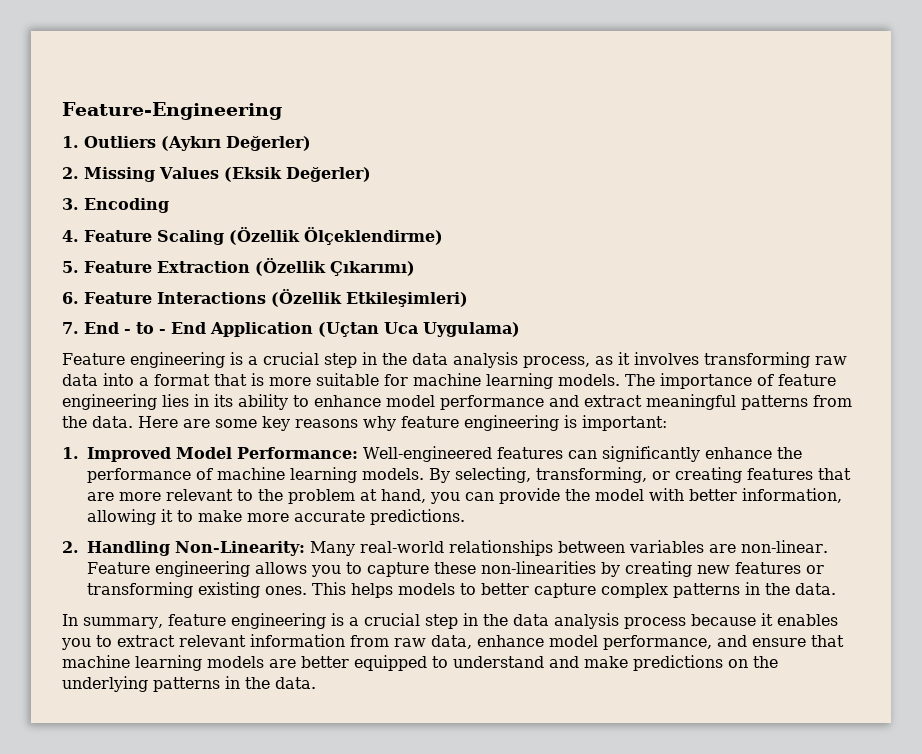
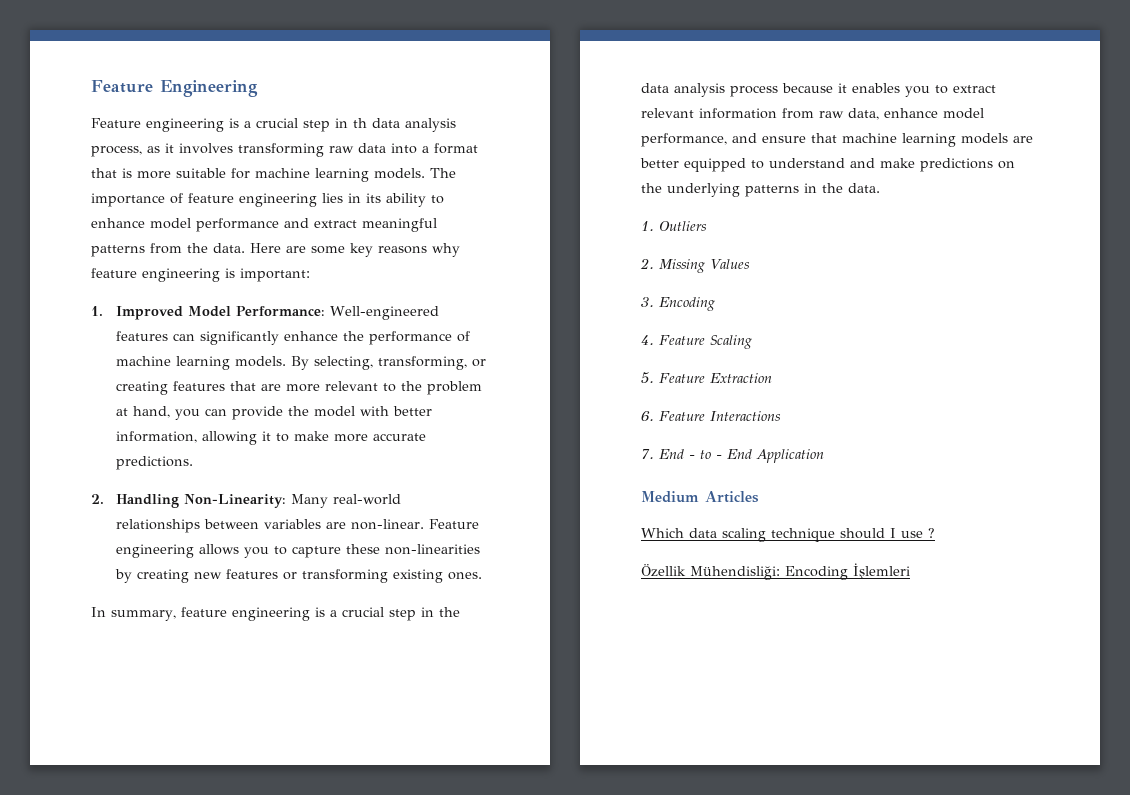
- Feature-Engineering
- 1. Outliers (Aykırı Değerler)
- 2. Missing Values (Eksik Değerler)
- 3. Encoding
- 4. Feature Scaling (Özellik Ölçeklendirme)
- 5. Feature Extraction (Özellik Çıkarımı)
- 6. Feature Interactions (Özellik Etkileşimleri)
- 7. End - to - End Application (Uçtan Uca Uygulama)
+ Feature Engineering
- Feature engineering is a crucial step in the data analysis process, as it involves transforming raw data into a format that is more suitable for machine learning models.
+ Feature engineering is a crucial step in th data analysis process, as it involves transforming raw data into a format that is more suitable for machine learning models.
- This helps models to better capture complex patterns in the data.
+ 1. Outliers
+ 2. Missing Values
+ 3. Encoding
+ 4. Feature Scaling
+ 5. Feature Extraction
+ 6. Feature Interactions
+ 7. End - to - End Application
+ Medium Articles
+ Which data scaling technique should I use ?
+ Özellik Mühendisliği: Encoding İşlemleri

